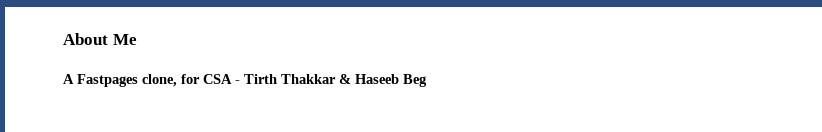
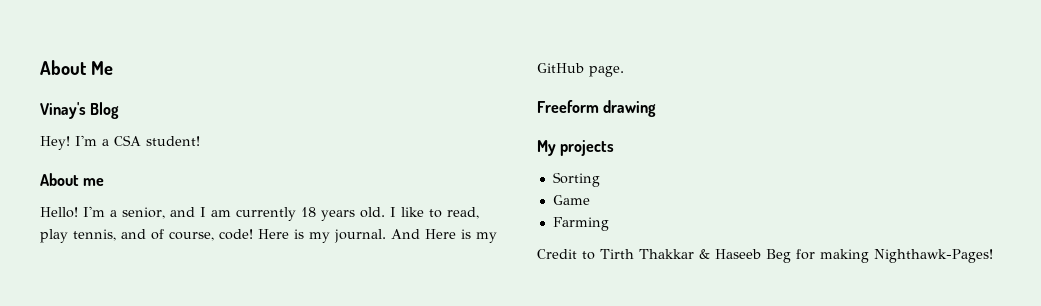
- A Fastpages clone, for CSA - Tirth Thakkar & Haseeb Beg
+ Vinay's Blog
+ Hey! I'm a CSA student!
+ About me
+ Hello! I'm a senior, and I am currently 18 years old. I like to read, play tennis, and of course, code! Here is my journal. And Here is my GitHub page.
+ Freeform drawing
+ My projects
+ Sorting
+ Game
+ Farming
+ Credit to Tirth Thakkar & Haseeb Beg for making Nighthawk-Pages!

